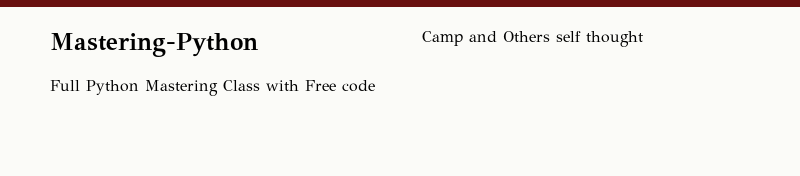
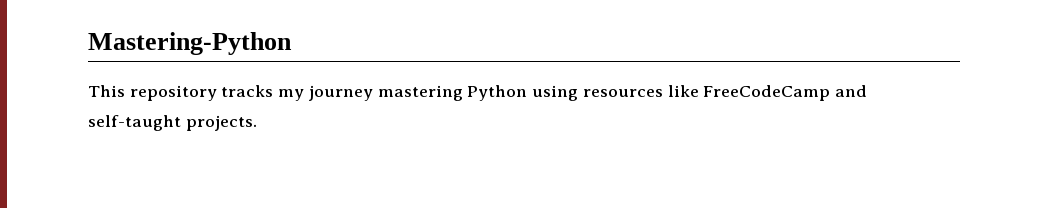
- Full Python Mastering Class with Free code Camp and Others self thought
+ This repository tracks my journey mastering Python using resources like FreeCodeCamp and self-taught projects.

